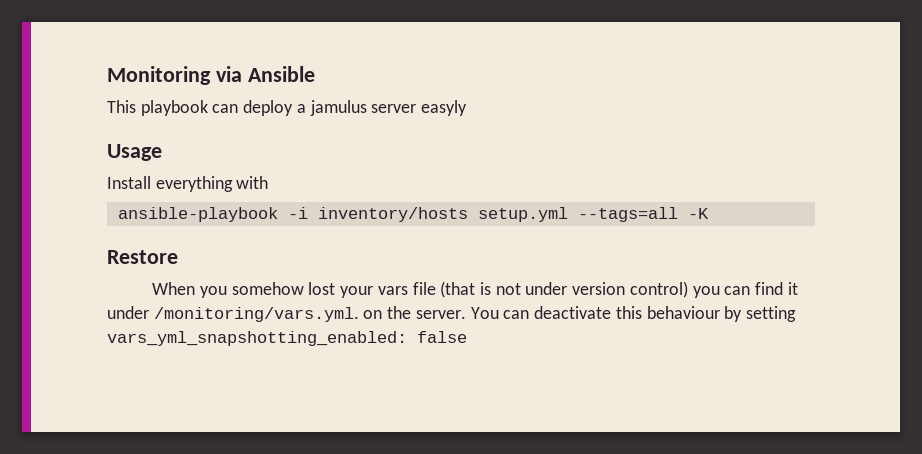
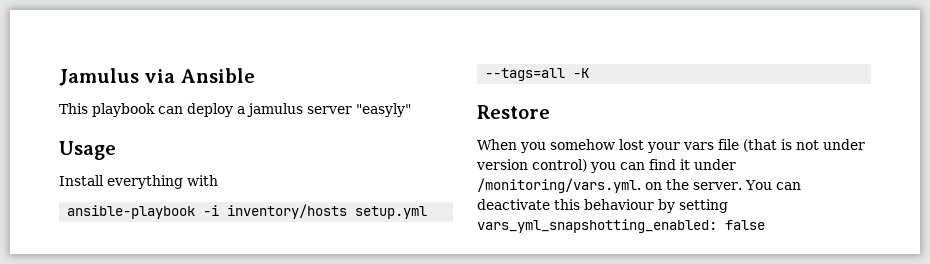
- Monitoring via Ansible
+ Jamulus via Ansible
- This playbook can deploy a jamulus server easyly
+ This playbook can deploy a jamulus server "easyly"

